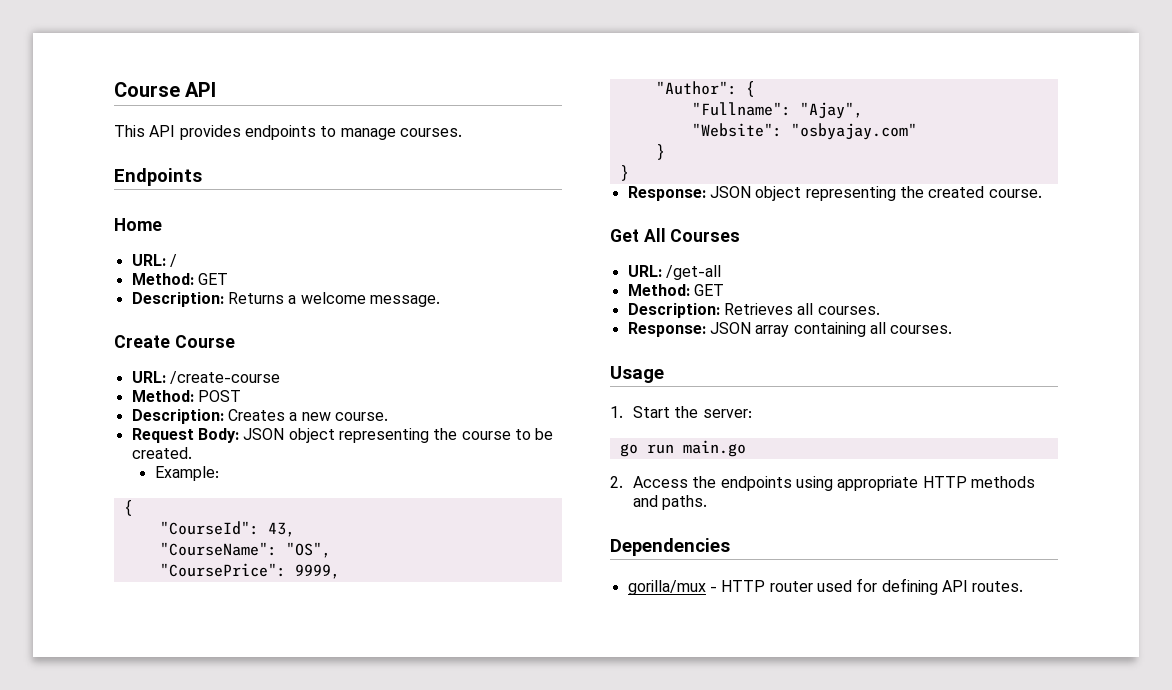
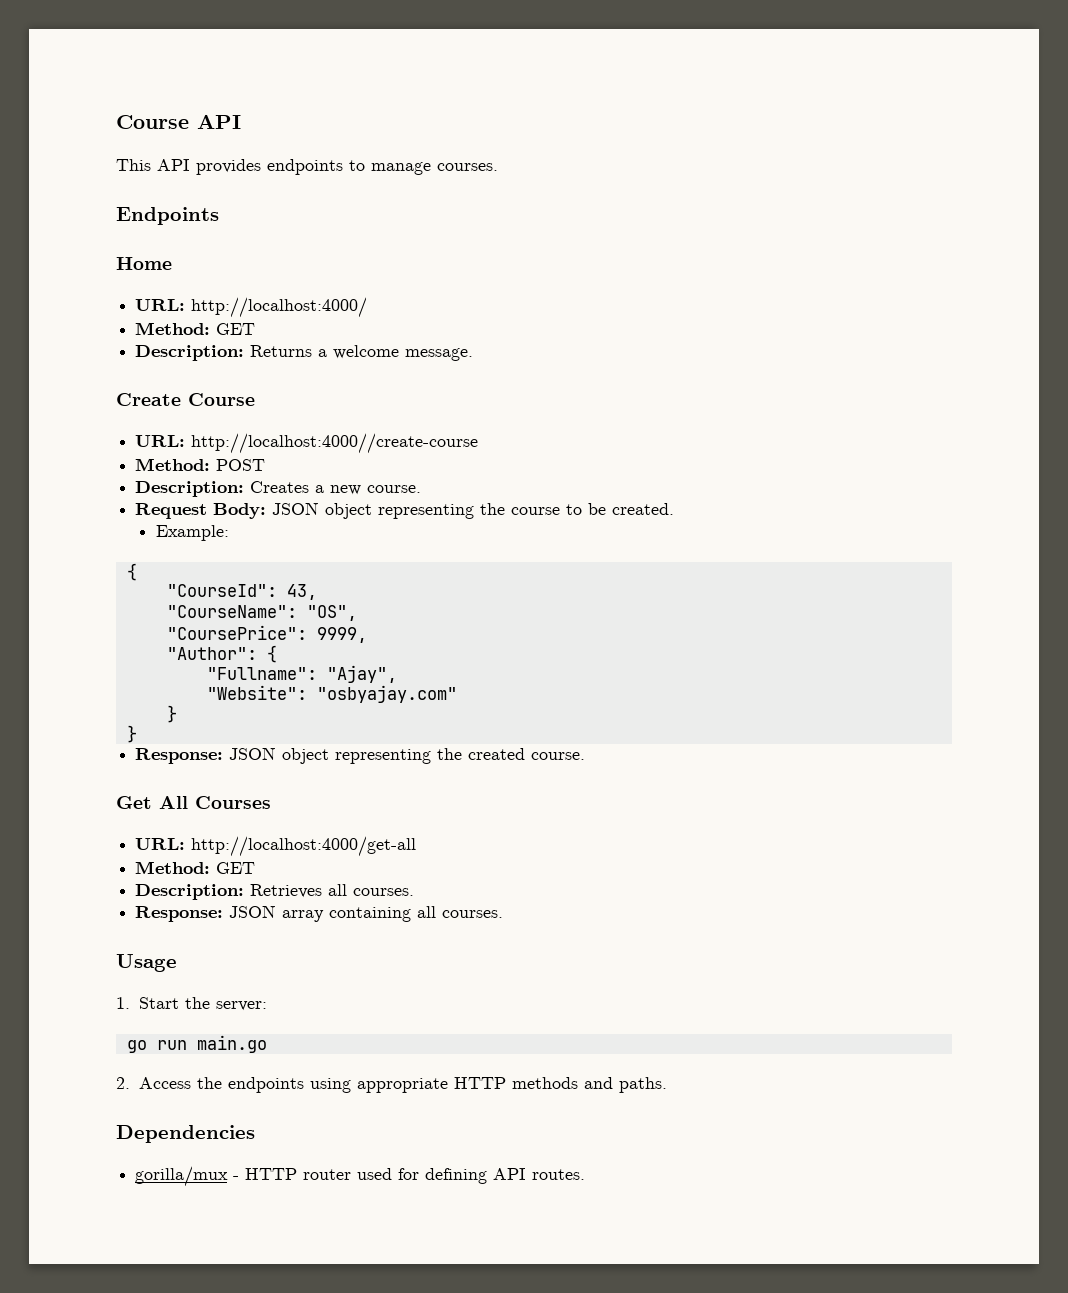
- URL: /
+ URL: http://localhost:4000/
- URL: /create-course
+ URL: http://localhost:4000//create-course
- URL: /get-all
+ URL: http://localhost:4000/get-all

